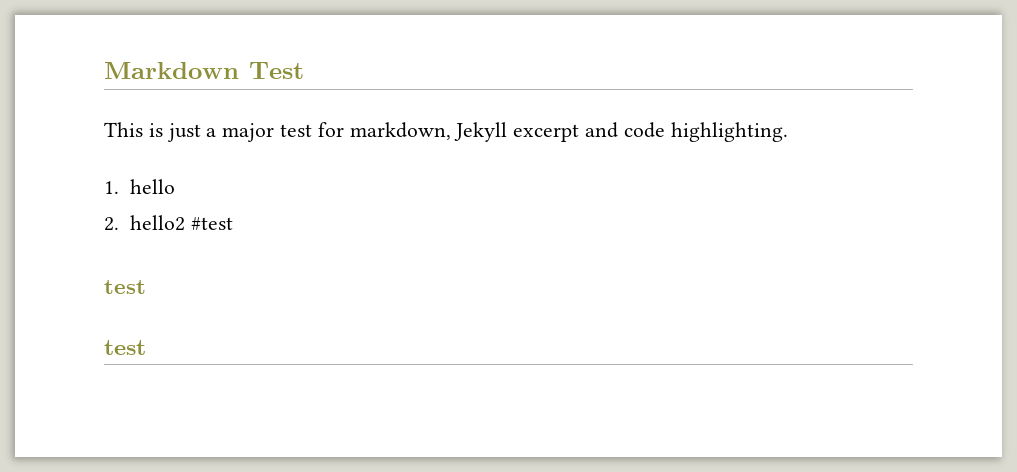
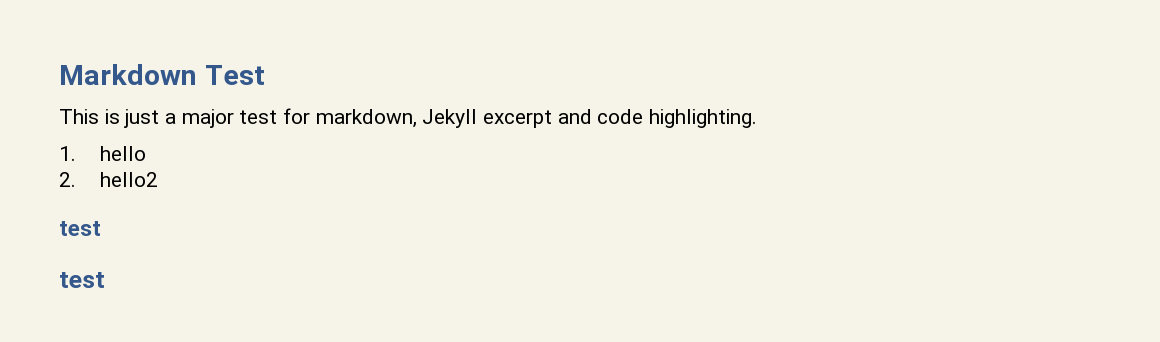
- 2. hello2 #test
+ 2. hello2

